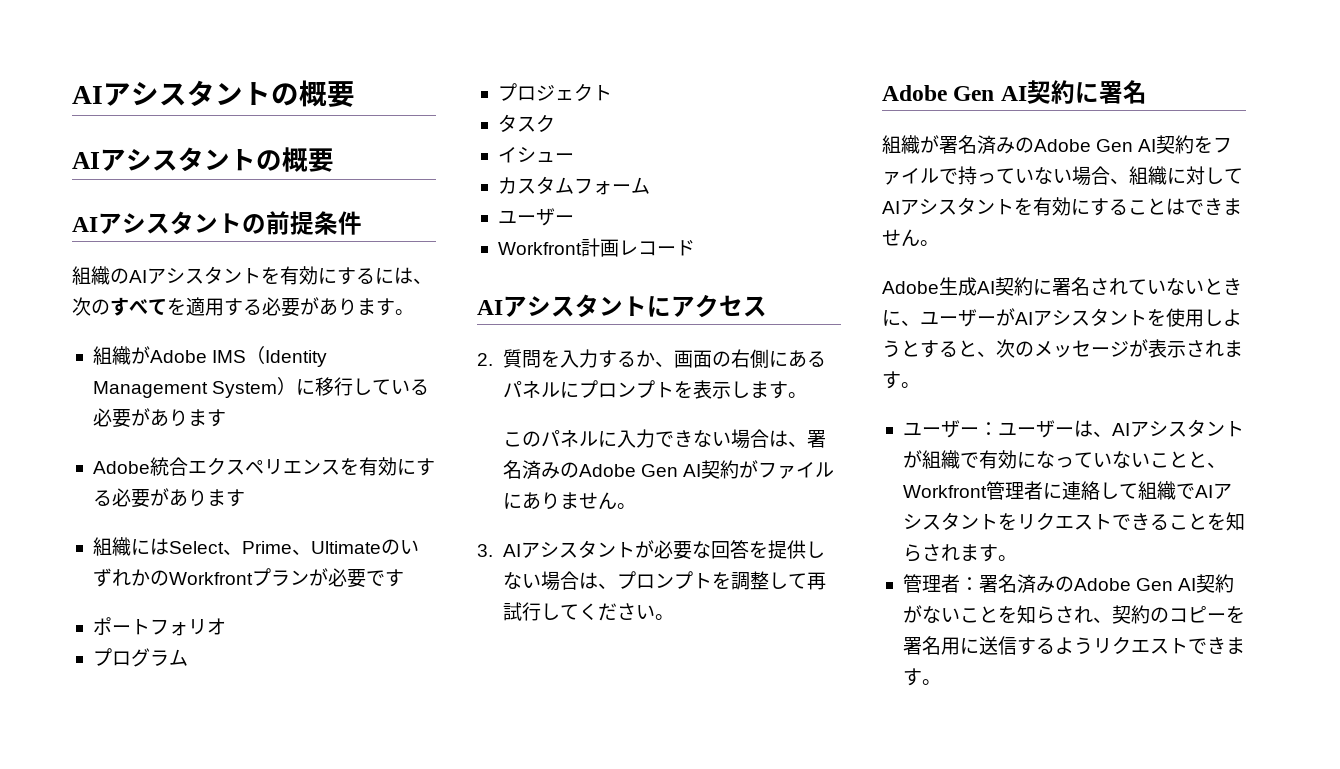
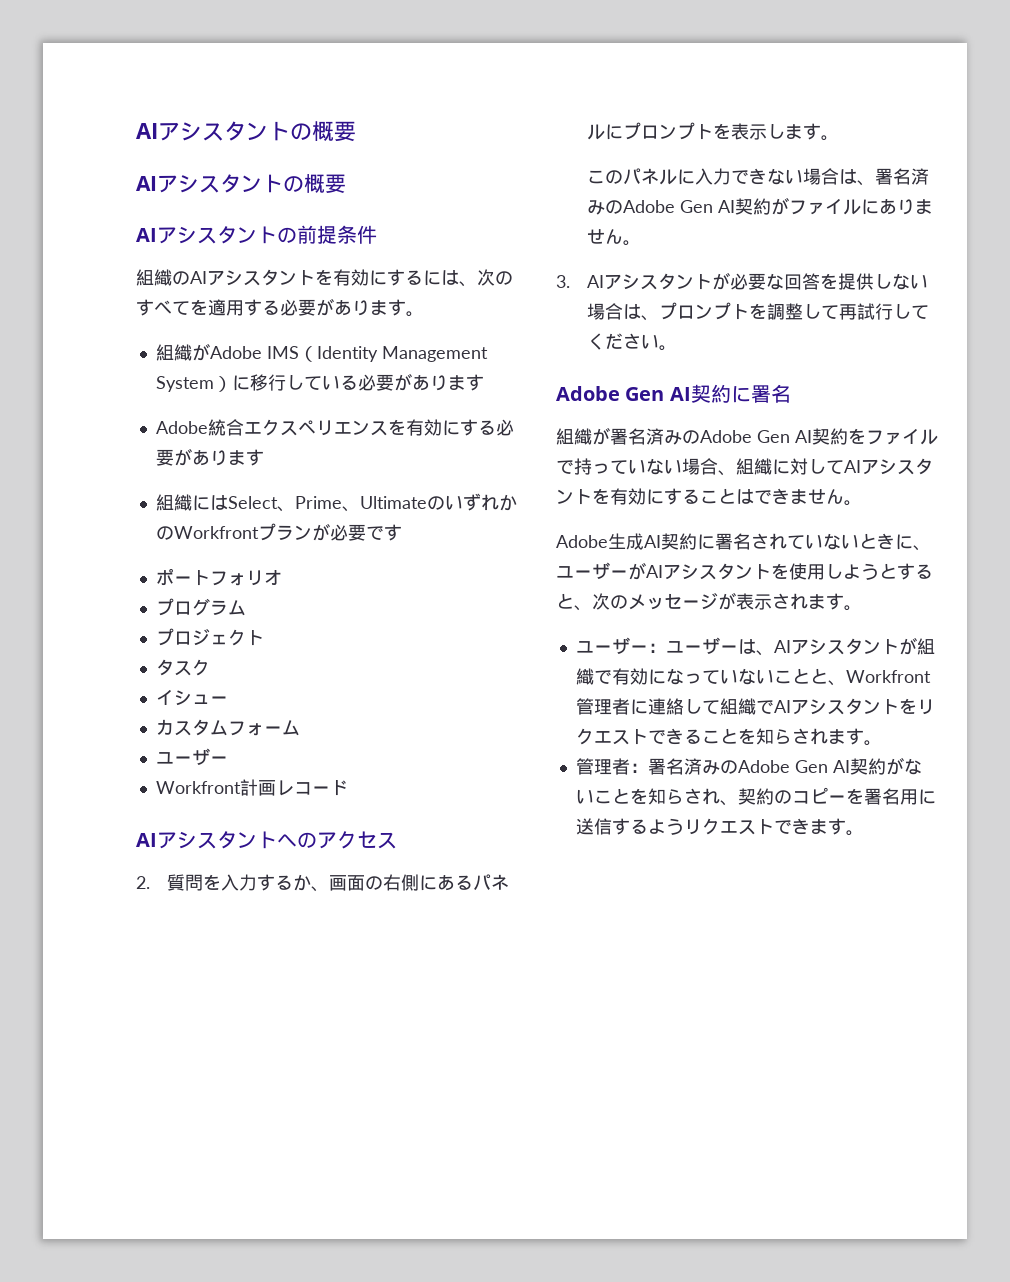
- AIアシスタントにアクセス
+ AIアシスタントへのアクセス

